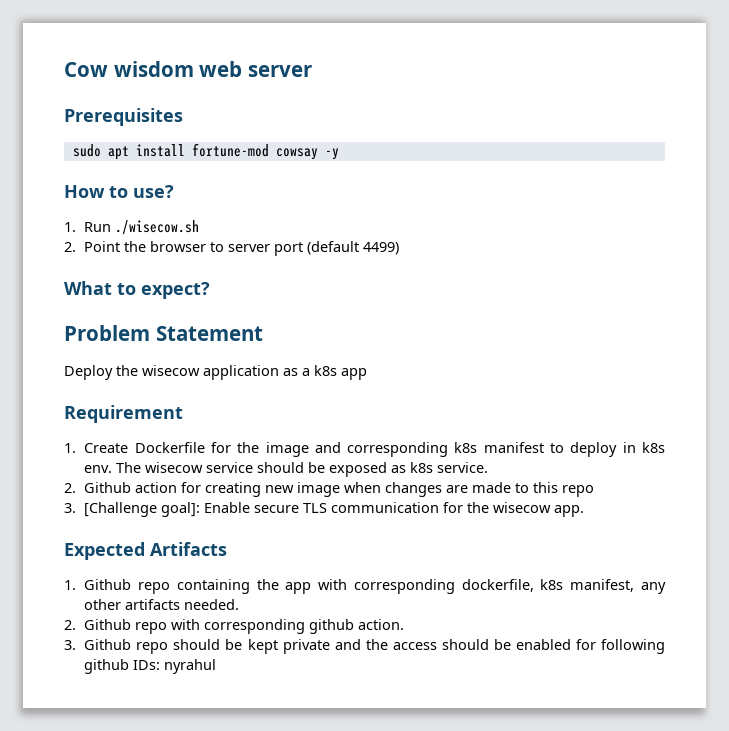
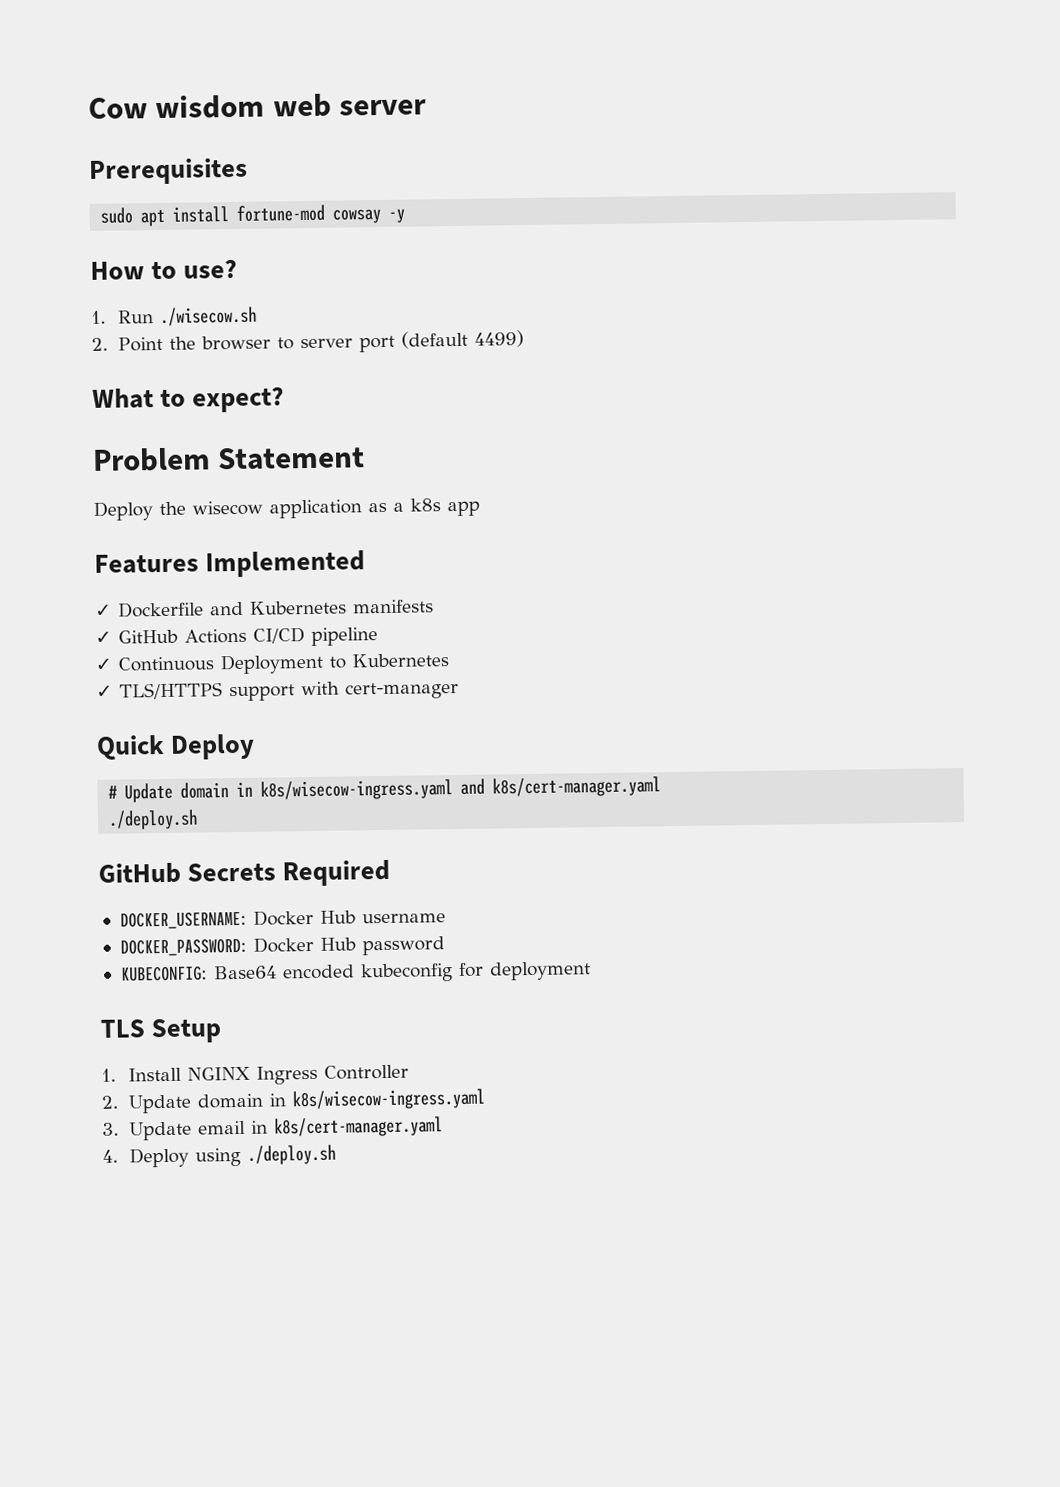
- Requirement
- 1. Create Dockerfile for the image and corresponding k8s manifest to deploy in k8s env. The wisecow service should be exposed as k8s service.
- 2. Github action for creating new image when changes are made to this repo
- 3. [Challenge goal]: Enable secure TLS communication for the wisecow app.
- Expected Artifacts
- 1. Github repo containing the app with corresponding dockerfile, k8s manifest, any other artifacts needed.
- 2. Github repo with corresponding github action.
- 3. Github repo should be kept private and the access should be enabled for following github IDs: nyrahul
+ Features Implemented
+ ✓ Dockerfile and Kubernetes manifests
+ ✓ GitHub Actions CI/CD pipeline
+ ✓ Continuous Deployment to Kubernetes
+ ✓ TLS/HTTPS support with cert-manager
+ Quick Deploy
+ # Update domain in k8s/wisecow-ingress.yaml and k8s/cert-manager.yaml
+ ./deploy.sh
+ GitHub Secrets Required
+ DOCKER_USERNAME: Docker Hub username
+ DOCKER_PASSWORD: Docker Hub password
+ KUBECONFIG: Base64 encoded kubeconfig for deployment
+ TLS Setup
+ 1. Install NGINX Ingress Controller
+ 2. Update domain in k8s/wisecow-ingress.yaml
+ 3. Update email in k8s/cert-manager.yaml
+ 4. Deploy using ./deploy.sh

